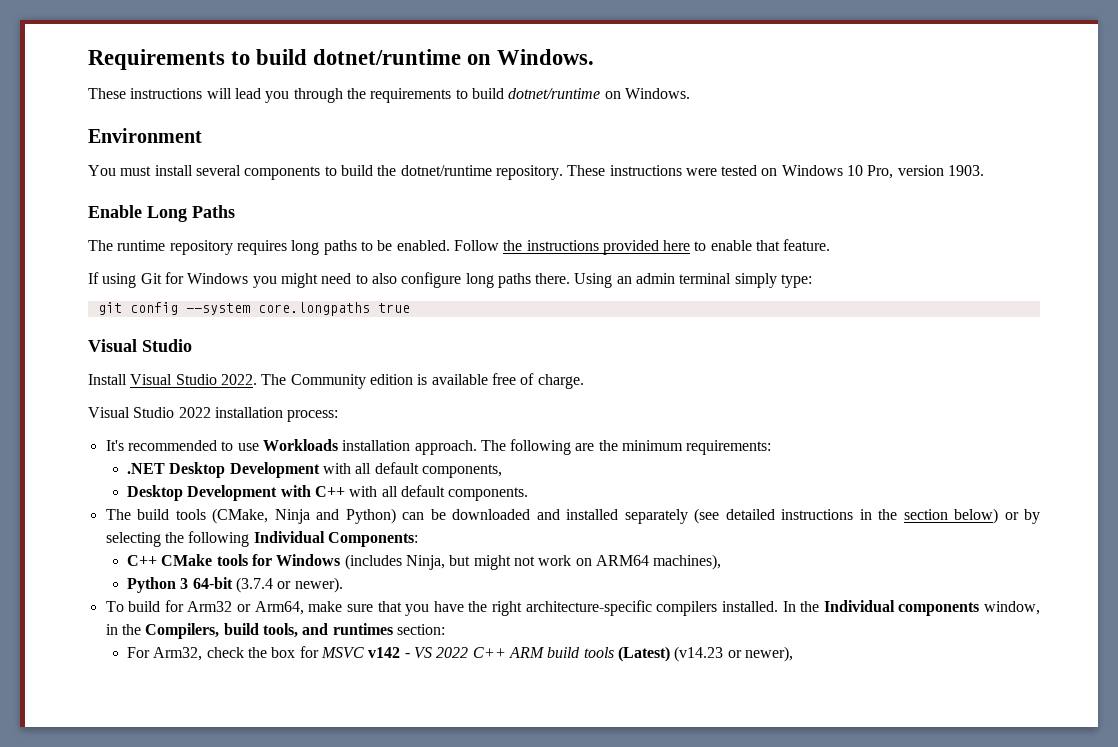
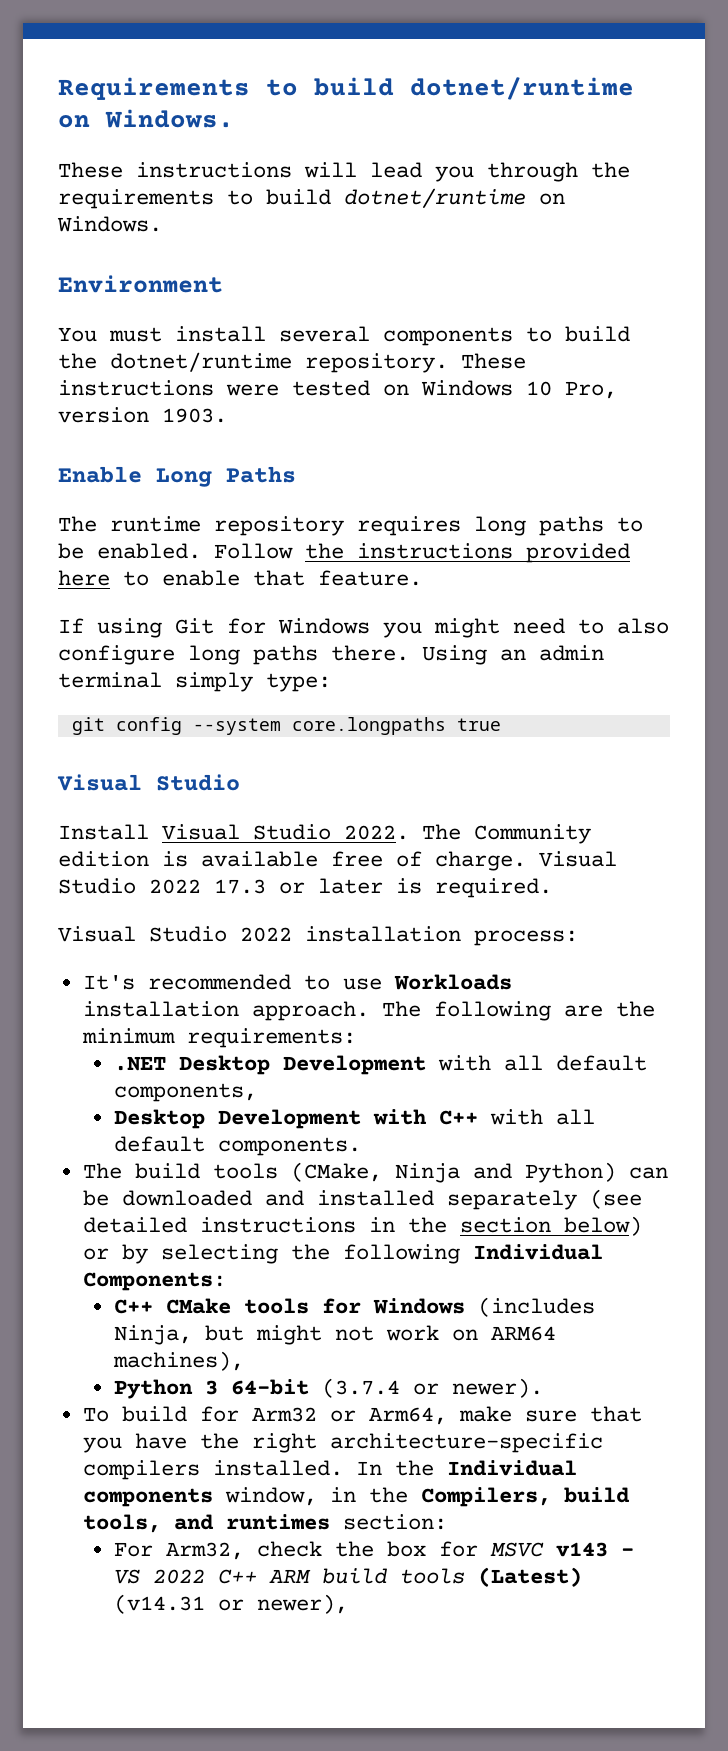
+ Visual Studio 2022 17.3 or later is required.
- For Arm32, check the box for MSVC v142 - VS 2022 C++ ARM build tools (Latest) (v14.23 or newer),
+ For Arm32, check the box for MSVC v143 - VS 2022 C++ ARM build tools (Latest) (v14.31 or newer),

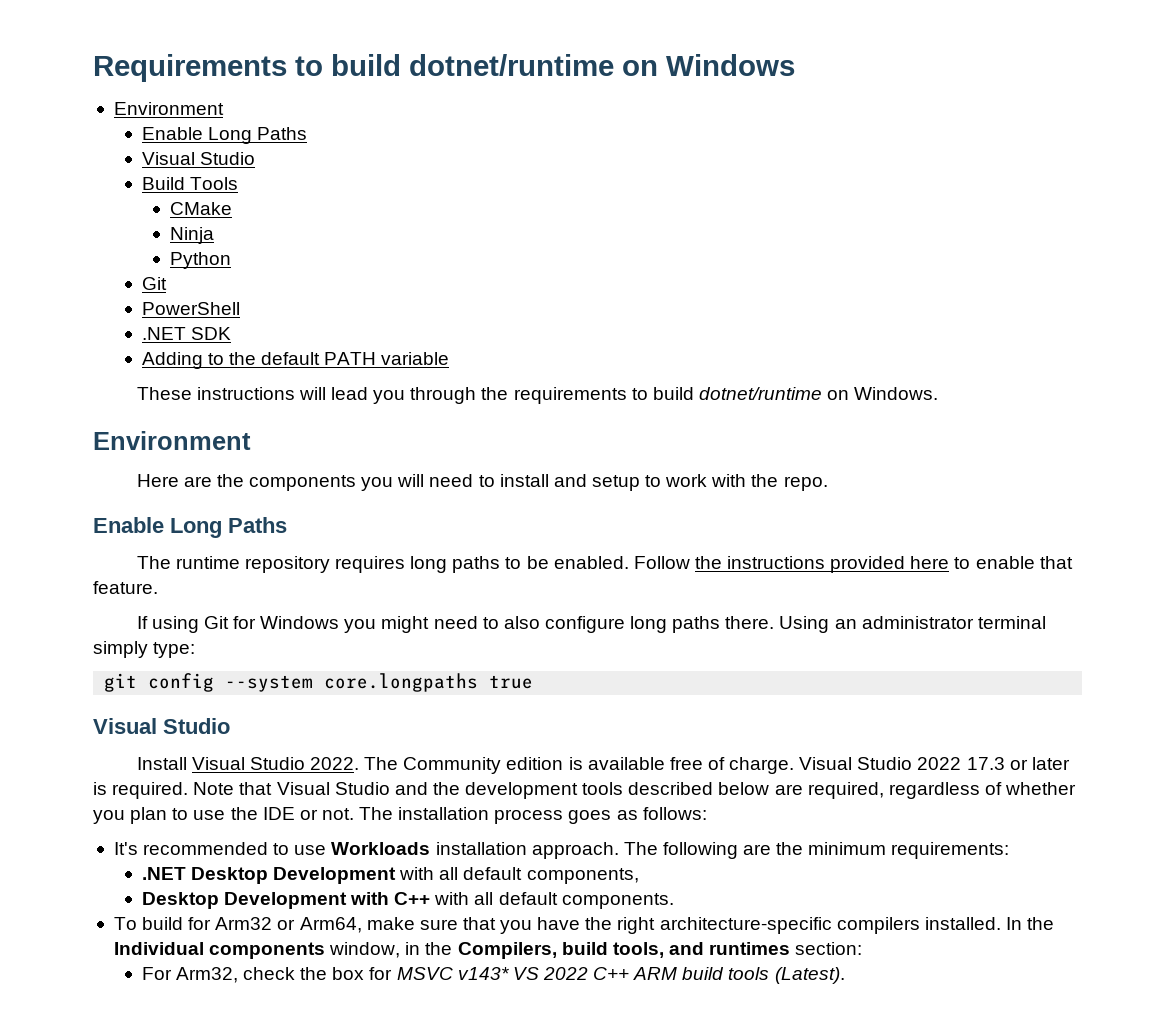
- Requirements to build dotnet/runtime on Windows.
+ Requirements to build dotnet/runtime on Windows
+ Environment
+ Enable Long Paths
+ Visual Studio
+ Build Tools
+ CMake
+ Ninja
+ Python
+ Git
+ PowerShell
+ .NET SDK
+ Adding to the default PATH variable
- You must install several components to build the dotnet/runtime repository. These instructions were tested on Windows 10 Pro, version 1903.
+ Here are the components you will need to install and setup to work with the repo.
- Using an admin terminal simply type:
+ Using an administrator terminal simply type:
- Visual Studio 2022 17.3 or later is required.
- Visual Studio 2022 installation process:
+ Visual Studio 2022 17.3 or later is required. Note that Visual Studio and the development tools described below are required, regardless of whether you plan to use the IDE or not. The installation process goes as follows:
- The build tools (CMake, Ninja and Python) can be downloaded and installed separately (see detailed instructions in the section below) or by selecting the following Individual Components:
- C++ CMake tools for Windows (includes Ninja, but might not work on ARM64 machines),
- Python 3 64-bit (3.7.4 or newer).
- For Arm32, check the box for MSVC v143 - VS 2022 C++ ARM build tools (Latest) (v14.31 or newer),
+ For Arm32, check the box for MSVC v143* VS 2022 C++ ARM build tools (Latest).

